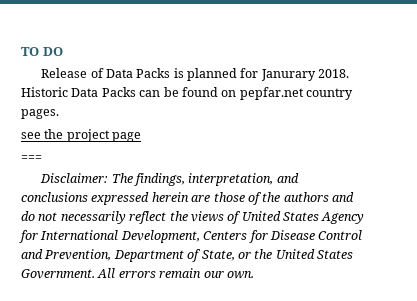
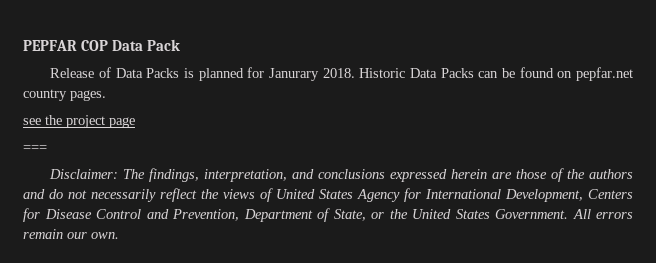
- TO DO
+ PEPFAR COP Data Pack

